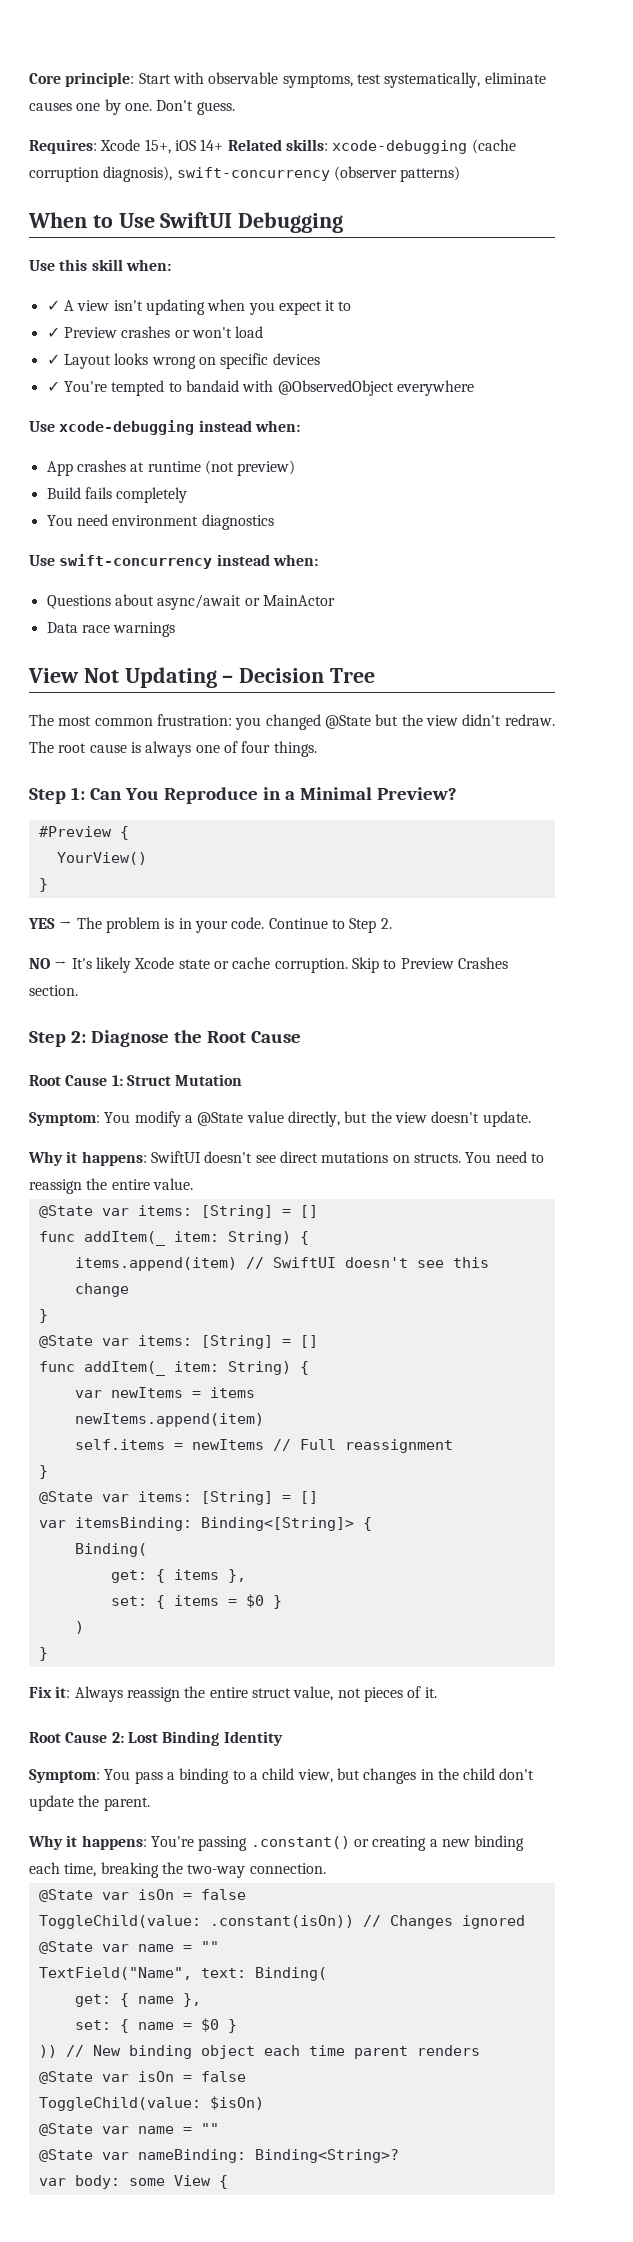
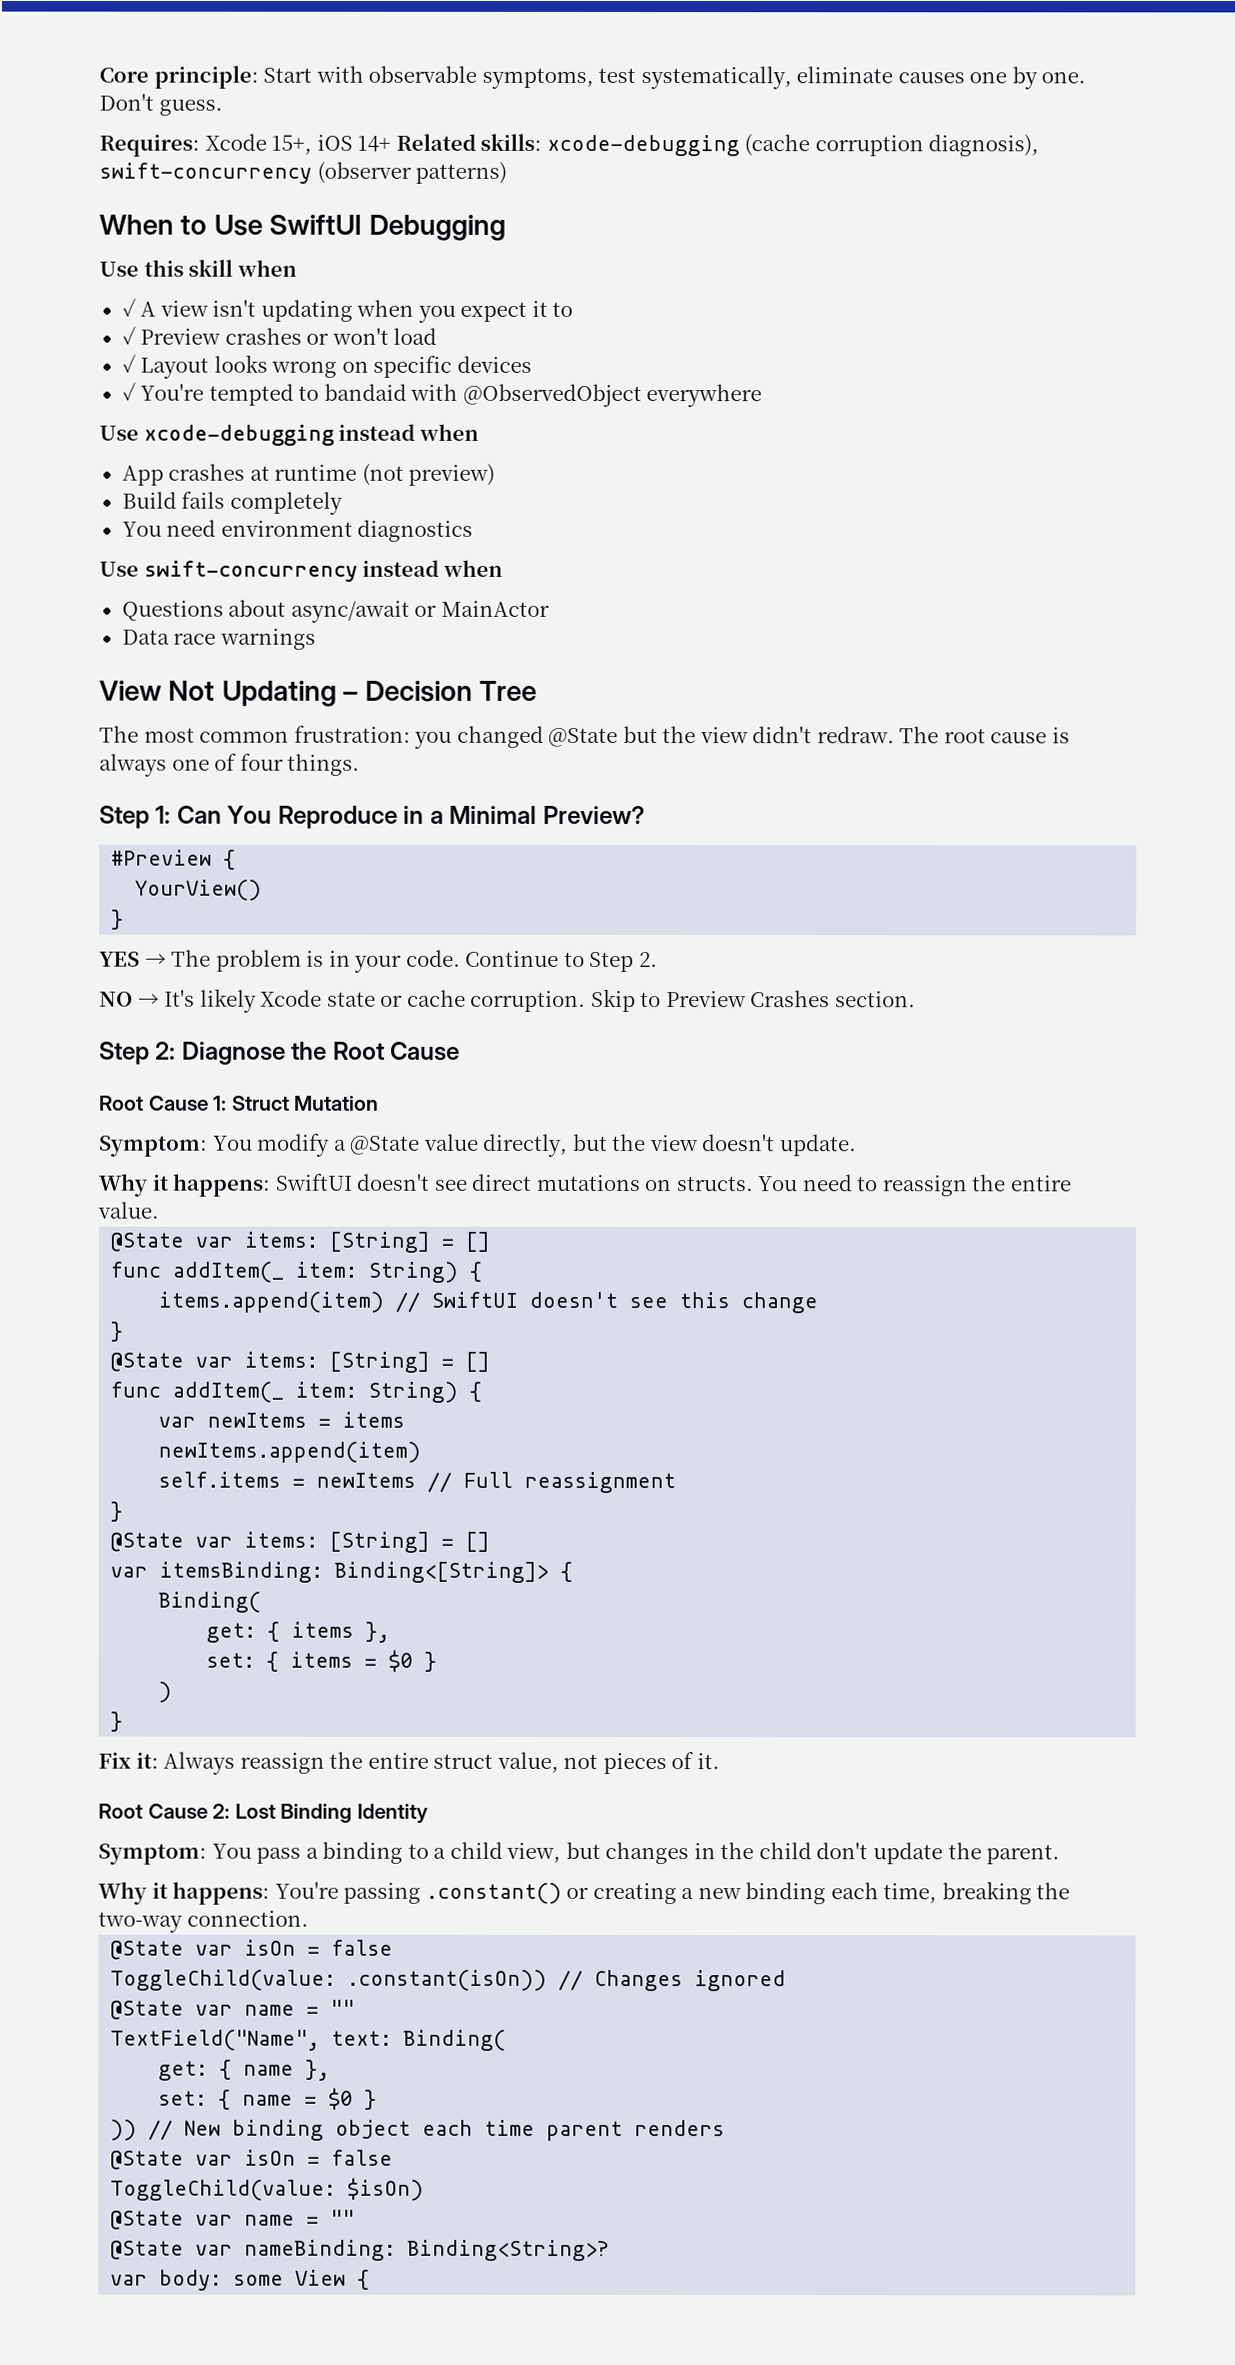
- Use this skill when:
+ Use this skill when
- Use xcode-debugging instead when:
+ Use xcode-debugging instead when
- Use swift-concurrency instead when:
+ Use swift-concurrency instead when

